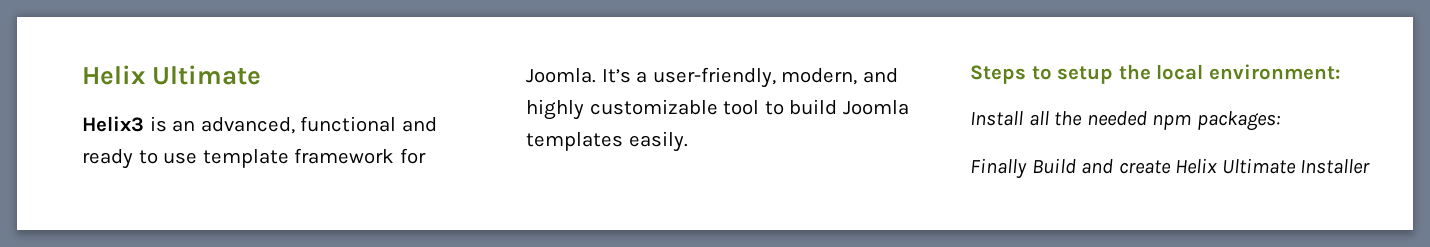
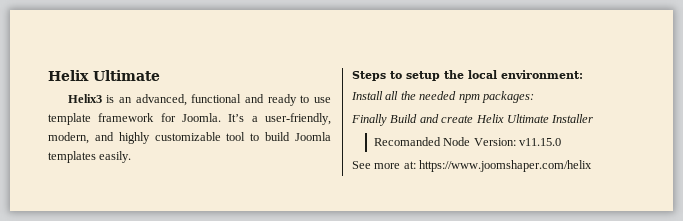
+ Recomanded Node Version: v11.15.0
+ See more at: https://www.joomshaper.com/helix

